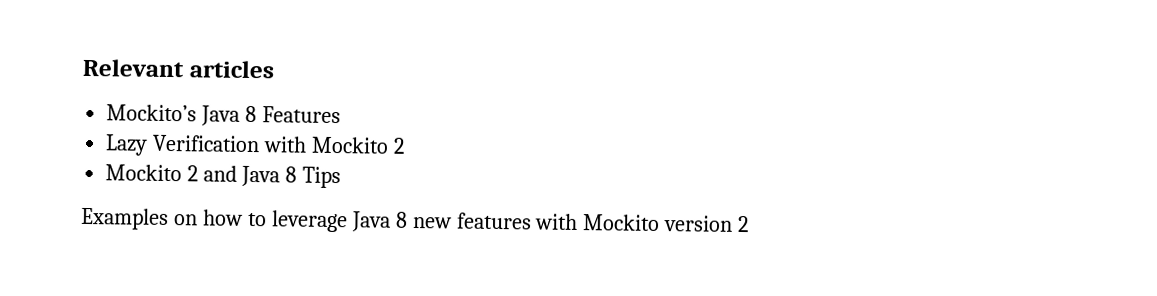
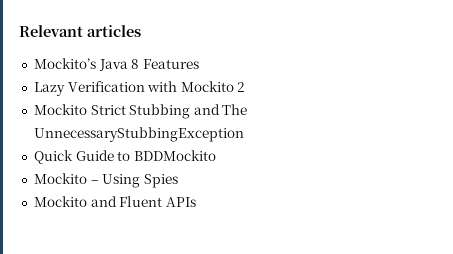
- Mockito 2 and Java 8 Tips
- Examples on how to leverage Java 8 new features with Mockito version 2
+ Mockito Strict Stubbing and The UnnecessaryStubbingException
+ Quick Guide to BDDMockito
+ Mockito – Using Spies
+ Mockito and Fluent APIs

